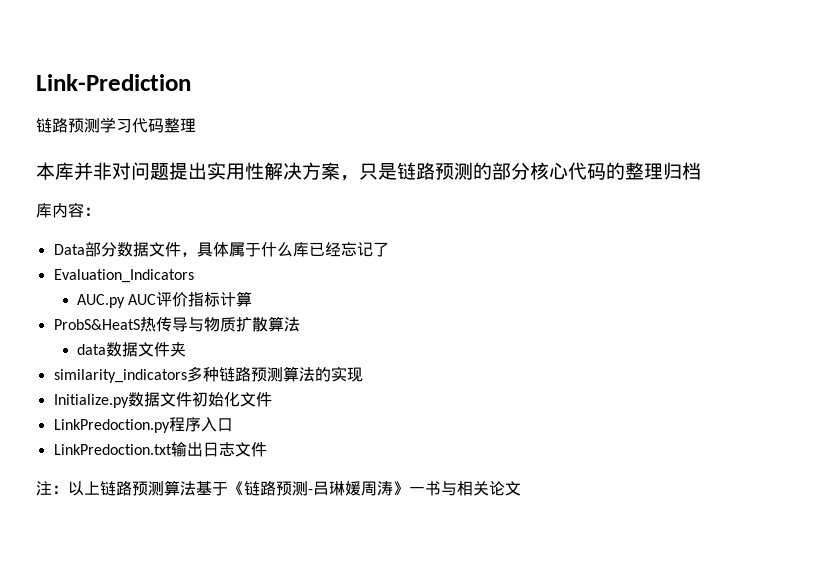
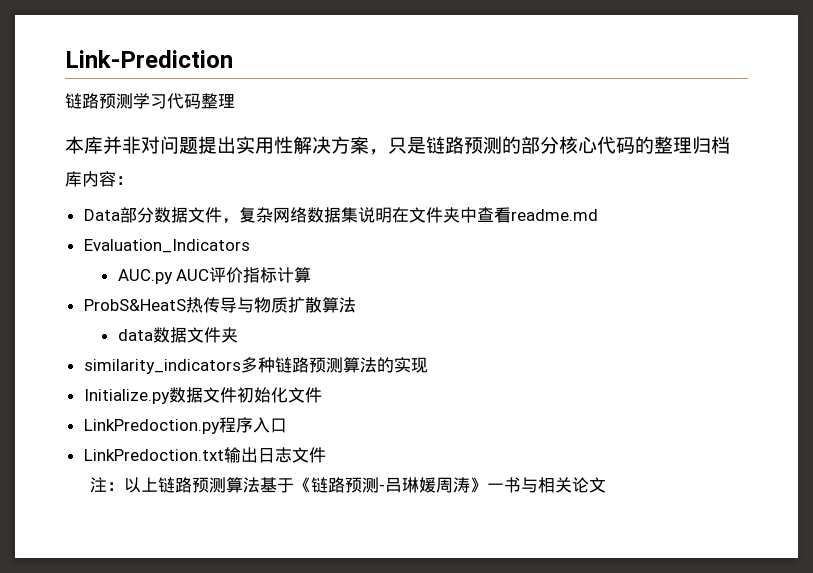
- Data部分数据文件，具体属于什么库已经忘记了
+ Data部分数据文件，复杂网络数据集说明在文件夹中查看readme.md

